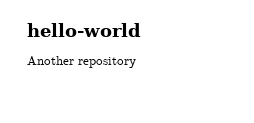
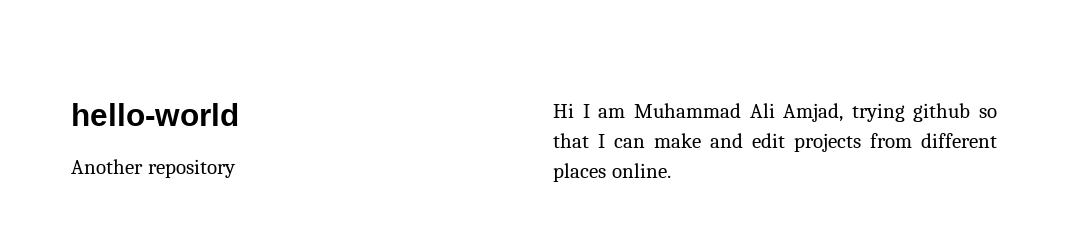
+ Hi I am Muhammad Ali Amjad, trying github so that I can make and edit projects from different places online.

